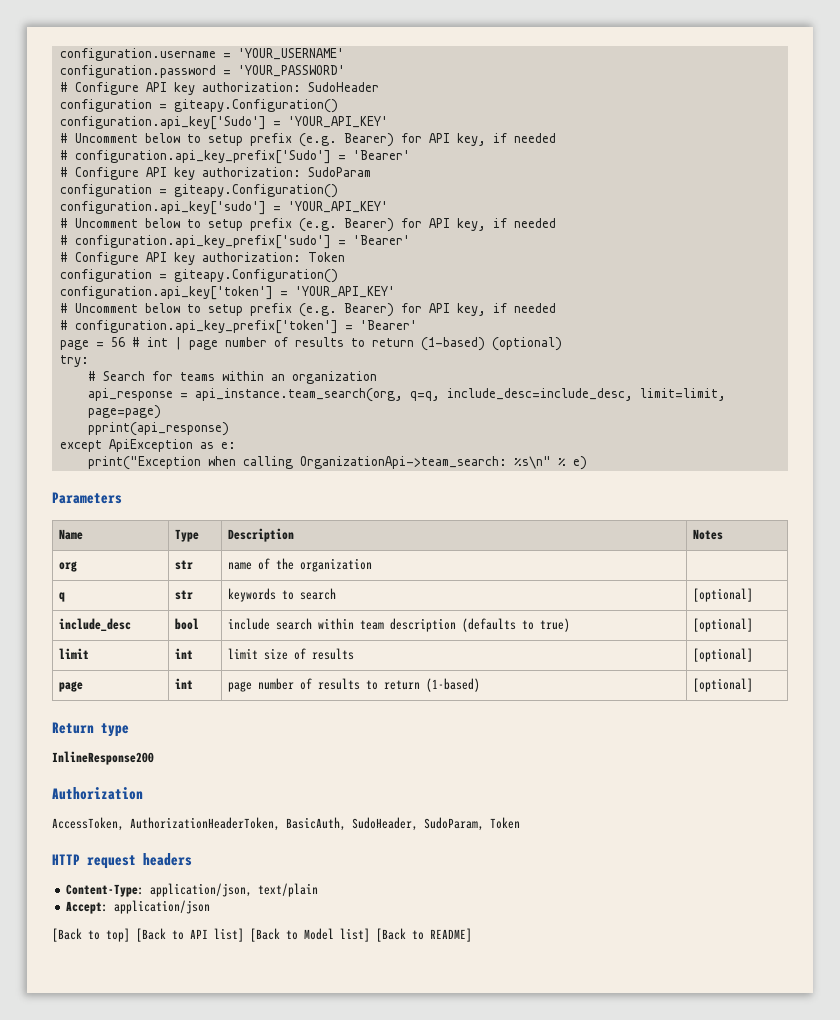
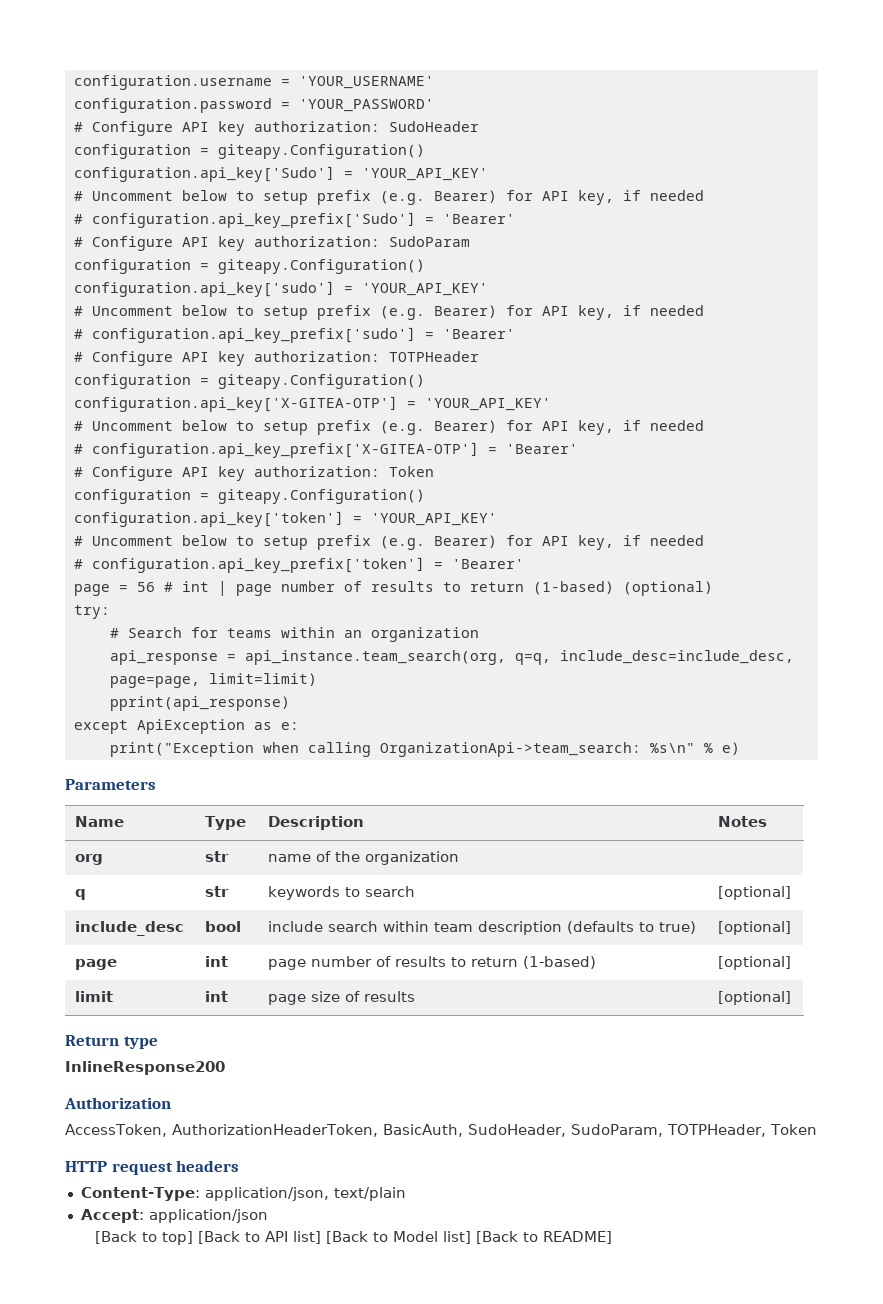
+ # Configure API key authorization: TOTPHeader
+ configuration = giteapy.Configuration()
+ configuration.api_key['X-GITEA-OTP'] = 'YOUR_API_KEY'
+ # Uncomment below to setup prefix (e.g. Bearer) for API key, if needed
+ # configuration.api_key_prefix['X-GITEA-OTP'] = 'Bearer'
- api_response = api_instance.team_search(org, q=q, include_desc=include_desc, limit=limit, page=page)
+ api_response = api_instance.team_search(org, q=q, include_desc=include_desc, page=page, limit=limit)
- limit | int | limit size of results | [optional]
+ limit | int | page size of results | [optional]
- AccessToken, AuthorizationHeaderToken, BasicAuth, SudoHeader, SudoParam, Token
+ AccessToken, AuthorizationHeaderToken, BasicAuth, SudoHeader, SudoParam, TOTPHeader, Token

